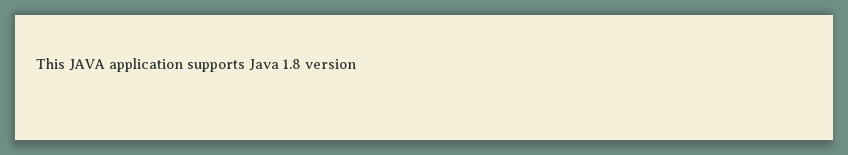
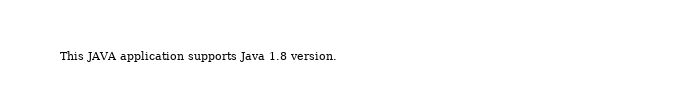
- This JAVA application supports Java 1.8 version
+ This JAVA application supports Java 1.8 version.

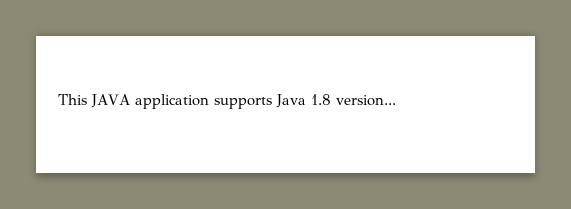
- This JAVA application supports Java 1.8 version.
+ This JAVA application supports Java 1.8 version...

